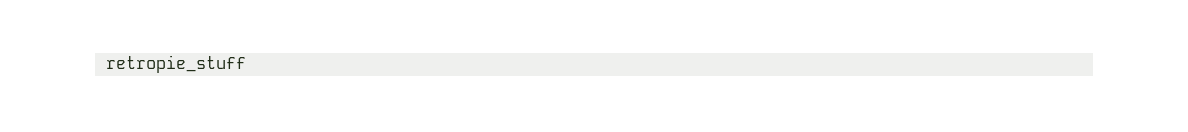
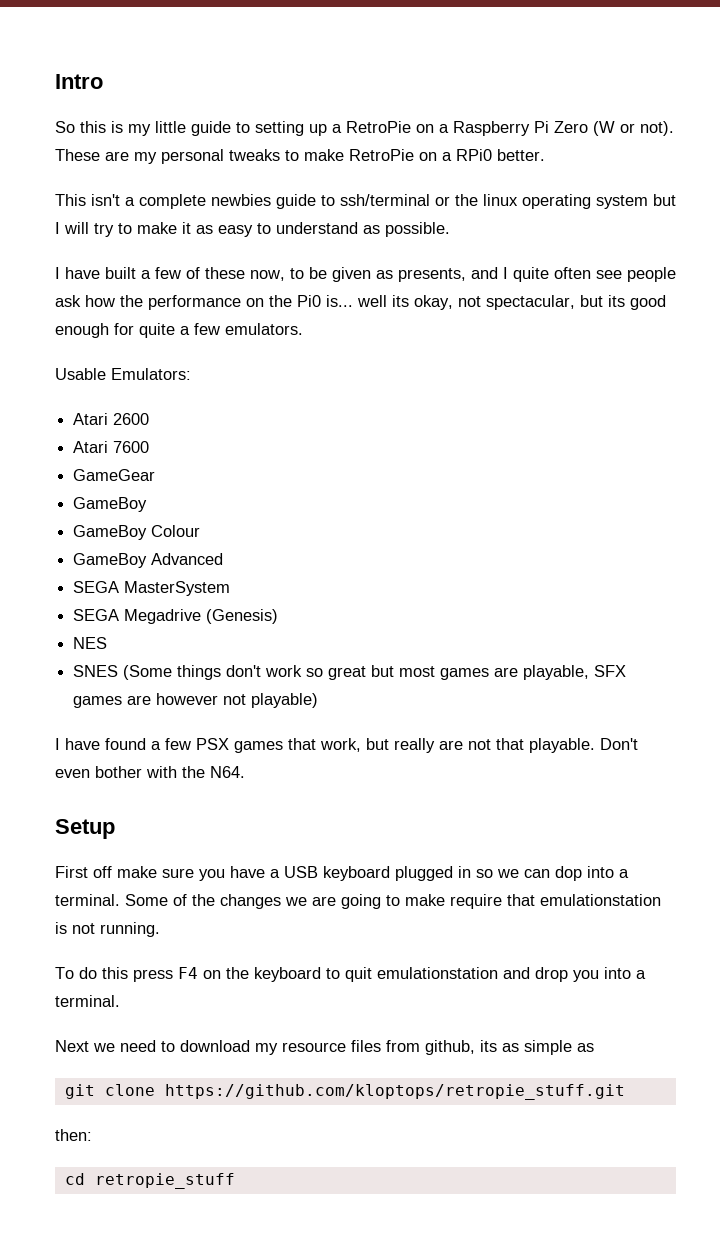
- retropie_stuff
+ Intro
+ So this is my little guide to setting up a RetroPie on a Raspberry Pi Zero (W or not). These are my personal tweaks to make RetroPie on a RPi0 better.
+ This isn't a complete newbies guide to ssh/terminal or the linux operating system but I will try to make it as easy to understand as possible.
+ I have built a few of these now, to be given as presents, and I quite often see people ask how the performance on the Pi0 is... well its okay, not spectacular, but its good enough for quite a few emulators.
+ Usable Emulators:
+ Atari 2600
+ Atari 7600
+ GameGear
+ GameBoy
+ GameBoy Colour
+ GameBoy Advanced
+ SEGA MasterSystem
+ SEGA Megadrive (Genesis)
+ NES
+ SNES (Some things don't work so great but most games are playable, SFX games are however not playable)
+ I have found a few PSX games that work, but really are not that playable. Don't even bother with the N64.
+ Setup
+ First off make sure you have a USB keyboard plugged in so we can dop into a terminal. Some of the changes we are going to make require that emulationstation is not running.
+ To do this press F4 on the keyboard to quit emulationstation and drop you into a terminal.
+ Next we need to download my resource files from github, its as simple as
+ git clone https://github.com/kloptops/retropie_stuff.git
+ then:
+ cd retropie_stuff

